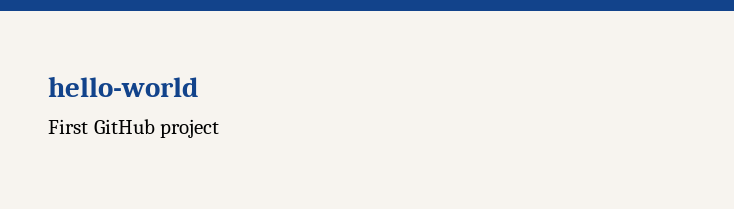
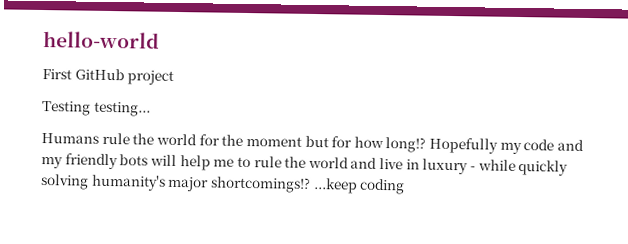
+ Testing testing...
+ Humans rule the world for the moment but for how long!? Hopefully my code and my friendly bots will help me to rule the world and live in luxury - while quickly solving humanity's major shortcomings!? ...keep coding

